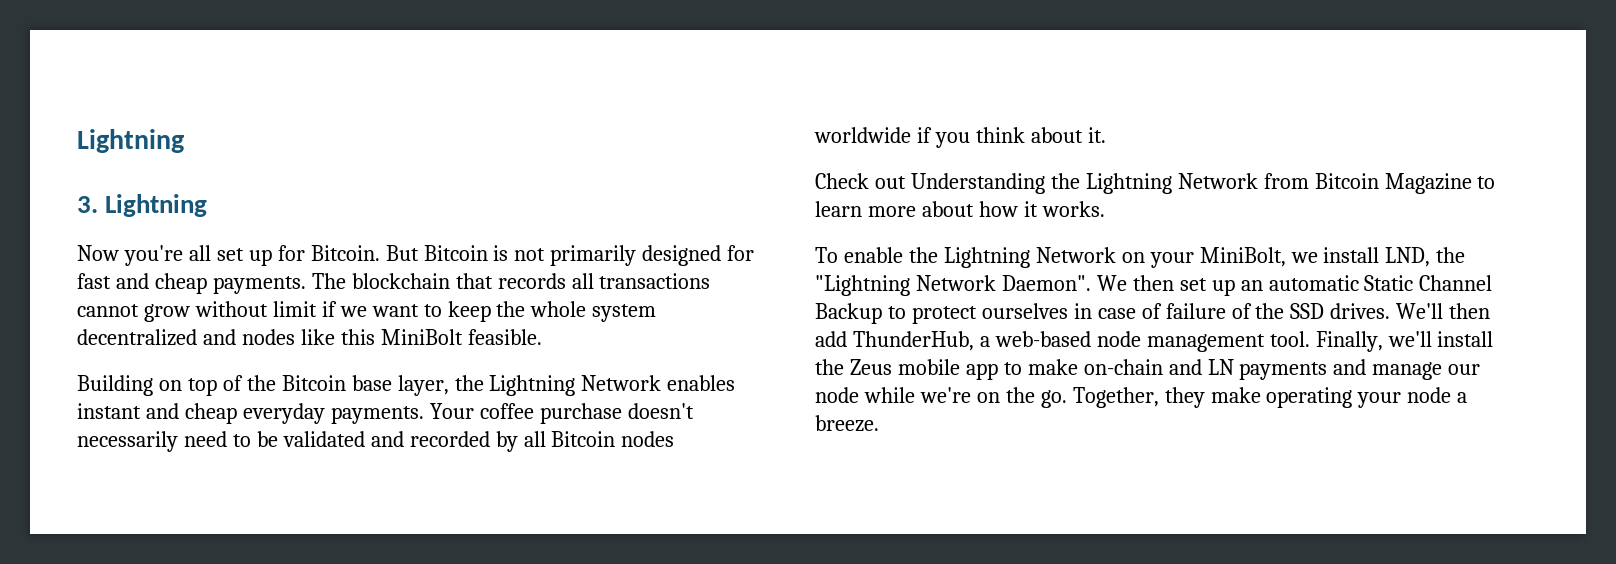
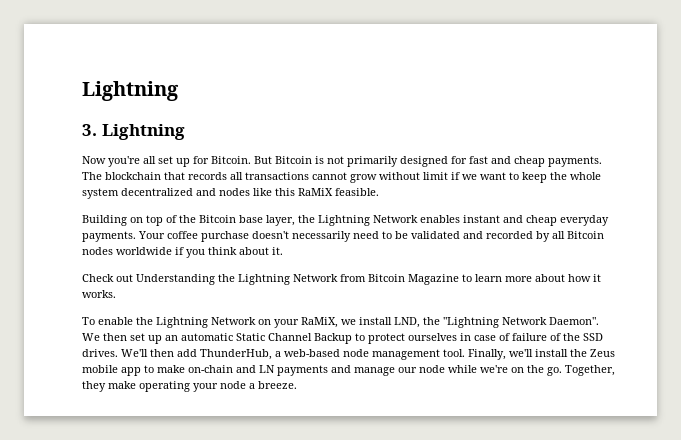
- The blockchain that records all transactions cannot grow without limit if we want to keep the whole system decentralized and nodes like this MiniBolt feasible.
+ The blockchain that records all transactions cannot grow without limit if we want to keep the whole system decentralized and nodes like this RaMiX feasible.
- To enable the Lightning Network on your MiniBolt, we install LND, the "Lightning Network Daemon".
+ To enable the Lightning Network on your RaMiX, we install LND, the "Lightning Network Daemon".

